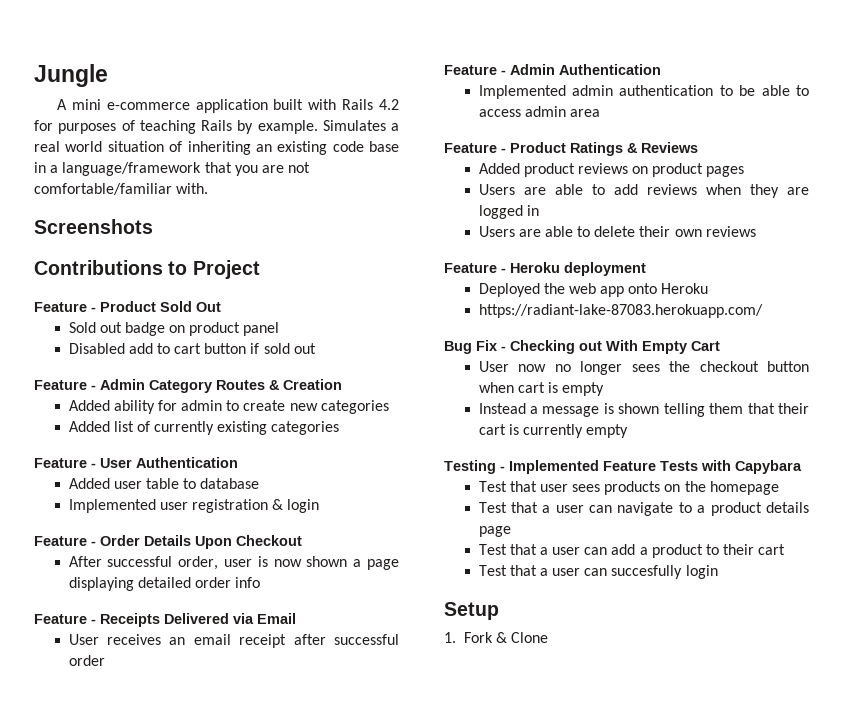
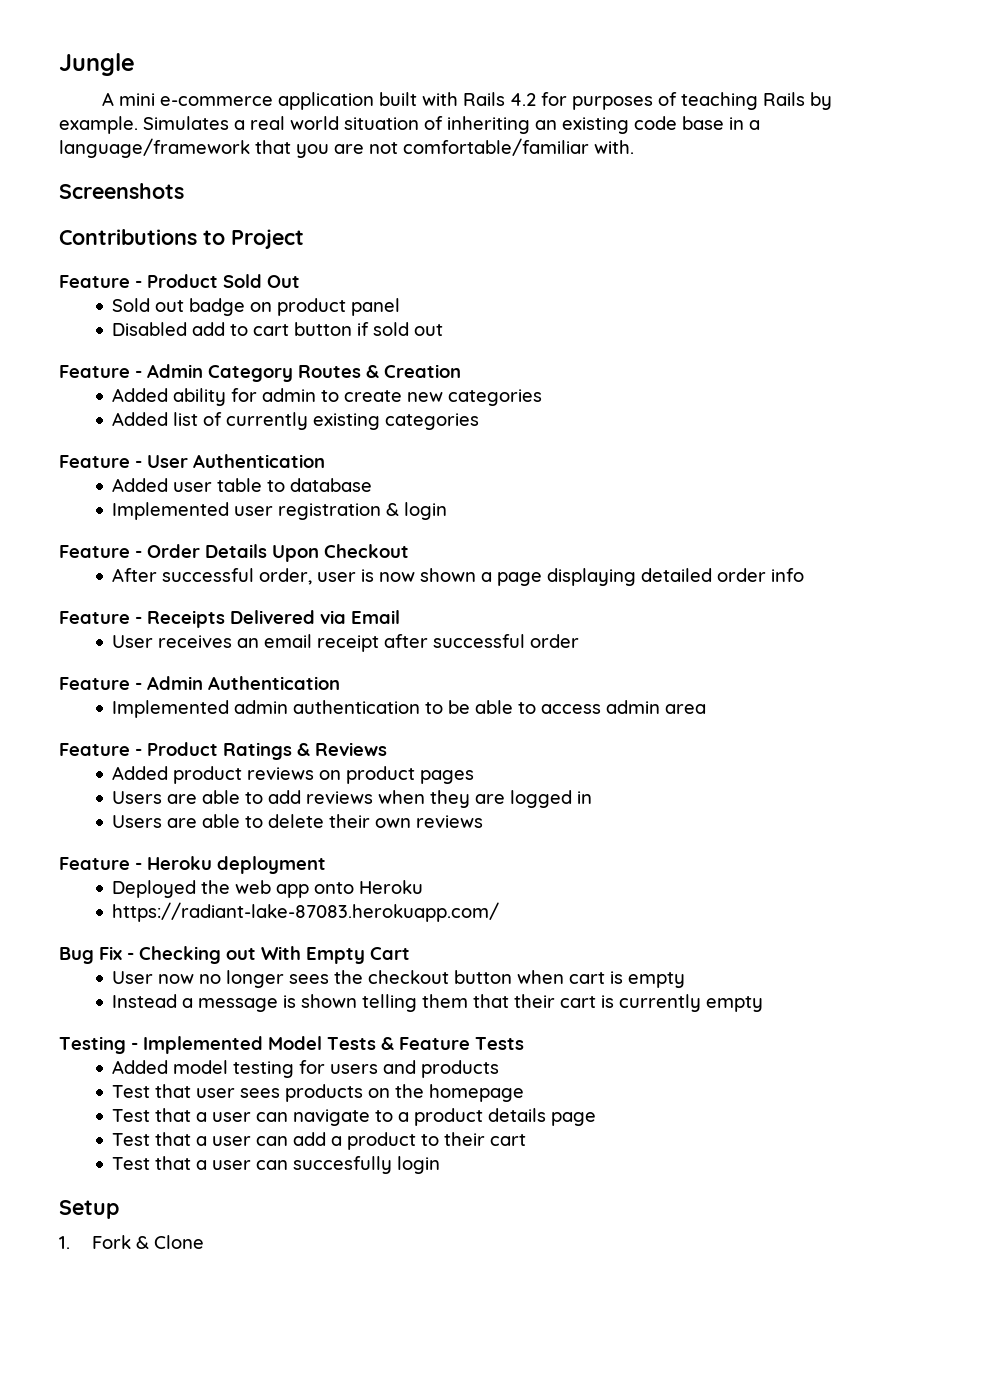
- Testing - Implemented Feature Tests with Capybara
+ Testing - Implemented Model Tests & Feature Tests
+ Added model testing for users and products

